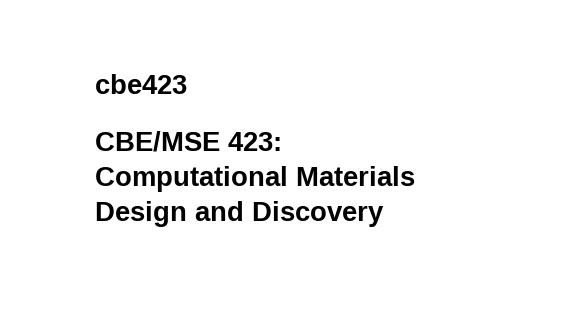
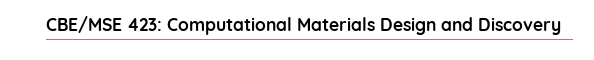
- cbe423

